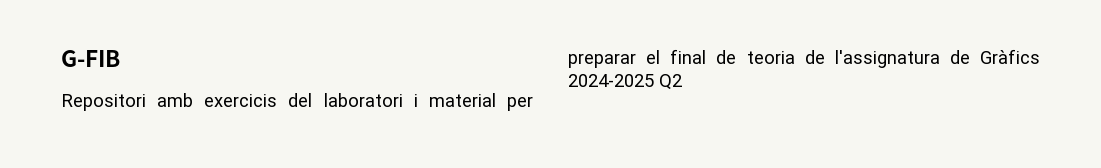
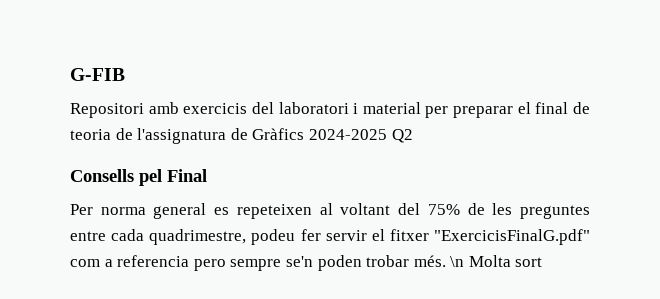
+ Consells pel Final
+ Per norma general es repeteixen al voltant del 75% de les preguntes entre cada quadrimestre, podeu fer servir el fitxer "ExercicisFinalG.pdf" com a referencia pero sempre se'n poden trobar més. \n Molta sort

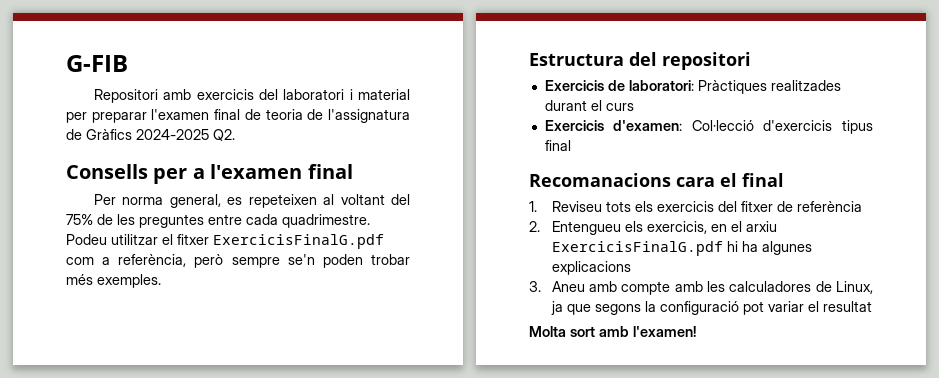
- Repositori amb exercicis del laboratori i material per preparar el final de teoria de l'assignatura de Gràfics 2024-2025 Q2
+ Repositori amb exercicis del laboratori i material per preparar l'examen final de teoria de l'assignatura de Gràfics 2024-2025 Q2.
- Consells pel Final
+ Consells per a l'examen final
- Per norma general es repeteixen al voltant del 75% de les preguntes entre cada quadrimestre, podeu fer servir el fitxer "ExercicisFinalG.pdf" com a referencia pero sempre se'n poden trobar més. \n Molta sort
+ Per norma general, es repeteixen al voltant del 75% de les preguntes entre cada quadrimestre. Podeu utilitzar el fitxer ExercicisFinalG.pdf com a referència, però sempre se'n poden trobar més exemples.
+ Estructura del repositori
+ Exercicis de laboratori: Pràctiques realitzades durant el curs
+ Exercicis d'examen: Col·lecció d'exercicis tipus final
+ Recomanacions cara el final
+ 1. Reviseu tots els exercicis del fitxer de referència
+ 2. Entengueu els exercicis, en el arxiu ExercicisFinalG.pdf hi ha algunes explicacions
+ 3. Aneu amb compte amb les calculadores de Linux, ja que segons la configuració pot variar el resultat
+ Molta sort amb l'examen!

